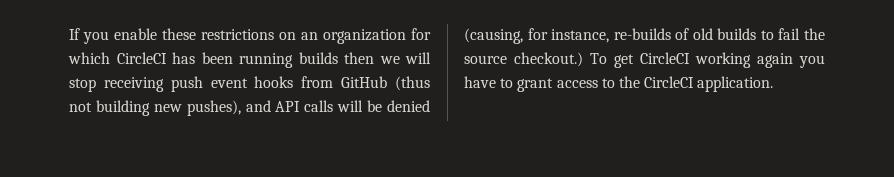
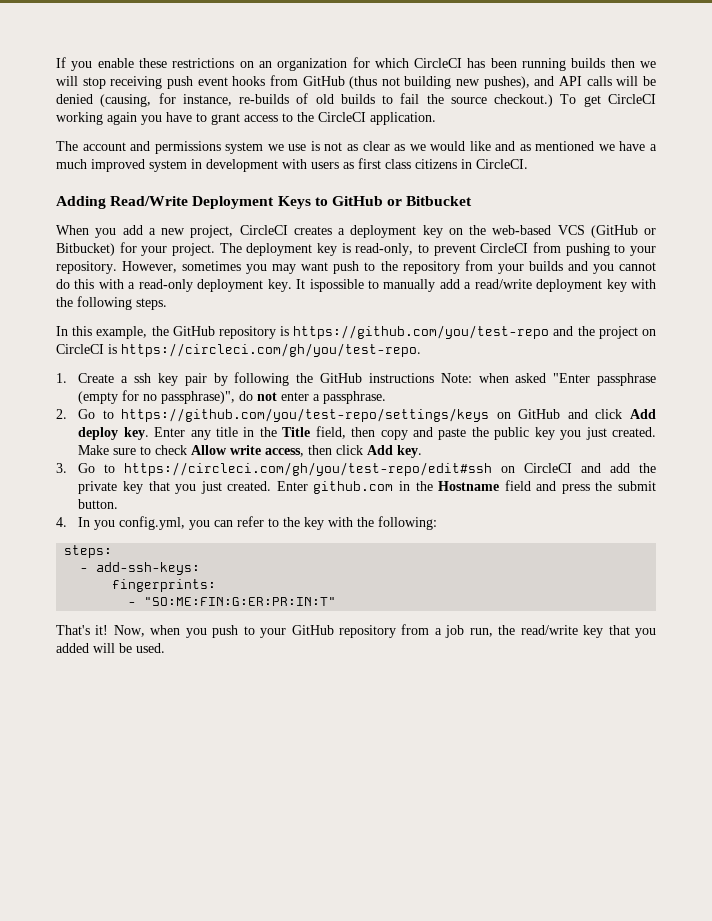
+ The account and permissions system we use is not as clear as we would like and as mentioned we have a much improved system in development with users as first class citizens in CircleCI.
+ Adding Read/Write Deployment Keys to GitHub or Bitbucket
+ When you add a new project, CircleCI creates a deployment key on the web-based VCS (GitHub or Bitbucket) for your project. The deployment key is read-only, to prevent CircleCI from pushing to your repository. However, sometimes you may want push to the repository from your builds and you cannot do this with a read-only deployment key. It ispossible to manually add a read/write deployment key with the following steps.
+ In this example, the GitHub repository is https://github.com/you/test-repo and the project on CircleCI is https://circleci.com/gh/you/test-repo.
+ 1. Create a ssh key pair by following the GitHub instructions Note: when asked "Enter passphrase (empty for no passphrase)", do not enter a passphrase.
+ 2. Go to https://github.com/you/test-repo/settings/keys on GitHub and click Add deploy key. Enter any title in the Title field, then copy and paste the public key you just created. Make sure to check Allow write access, then click Add key.
+ 3. Go to https://circleci.com/gh/you/test-repo/edit#ssh on CircleCI and add the private key that you just created. Enter github.com in the Hostname field and press the submit button.
+ 4. In you config.yml, you can refer to the key with the following:
+ steps:
+ - add-ssh-keys:
+ fingerprints:
+ - "SO:ME:FIN:G:ER:PR:IN:T"
+ That's it! Now, when you push to your GitHub repository from a job run, the read/write key that you added will be used.

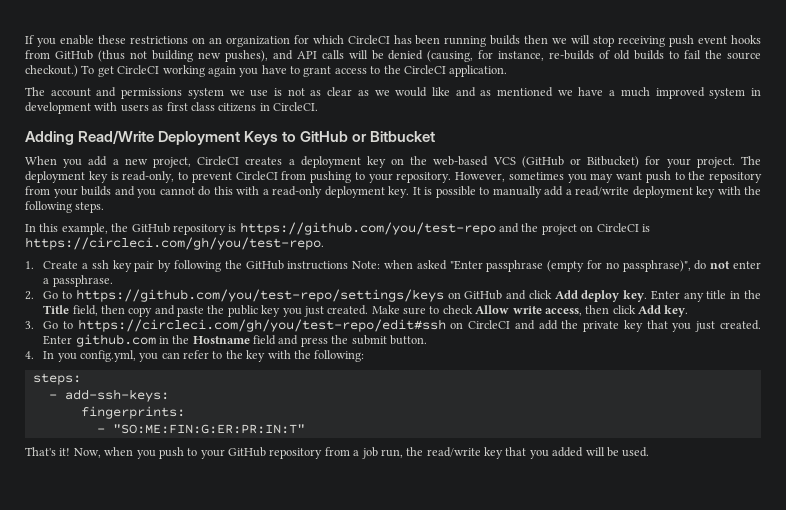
- It ispossible to manually add a read/write deployment key with the following steps.
+ It is possible to manually add a read/write deployment key with the following steps.

